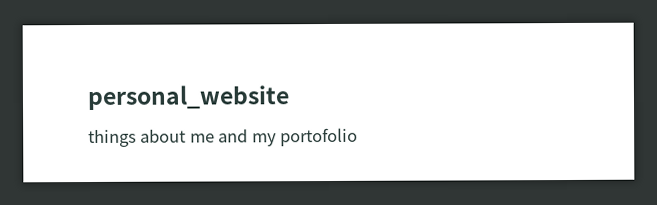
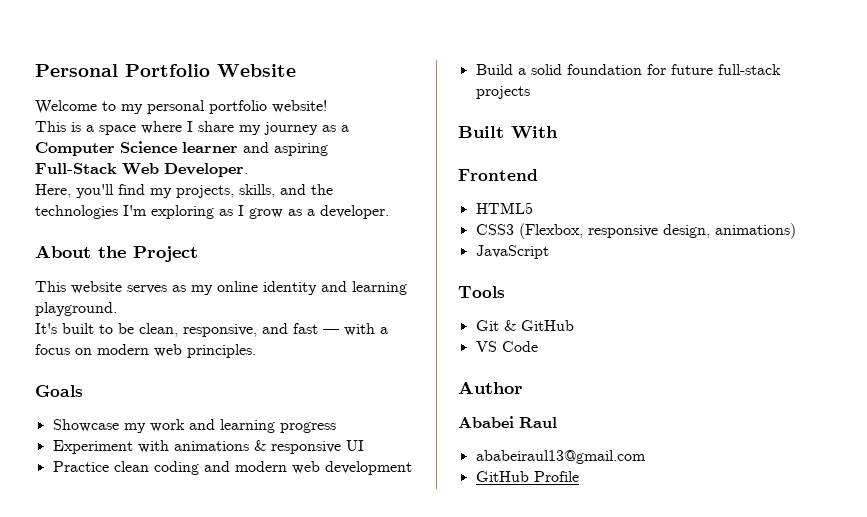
- personal_website
- things about me and my portofolio
+ Personal Portfolio Website
+ Welcome to my personal portfolio website!
+ This is a space where I share my journey as a Computer Science learner and aspiring Full-Stack Web Developer.
+ Here, you'll find my projects, skills, and the technologies I'm exploring as I grow as a developer.
+ About the Project
+ This website serves as my online identity and learning playground.
+ It's built to be clean, responsive, and fast — with a focus on modern web principles.
+ Goals
+ Showcase my work and learning progress
+ Experiment with animations & responsive UI
+ Practice clean coding and modern web development
+ Build a solid foundation for future full-stack projects
+ Built With
+ Frontend
+ HTML5
+ CSS3 (Flexbox, responsive design, animations)
+ JavaScript
+ Tools
+ Git & GitHub
+ VS Code
+ Author
+ Ababei Raul
+ ababeiraul13@gmail.com
+ GitHub Profile

